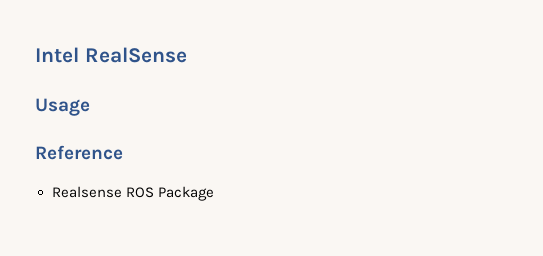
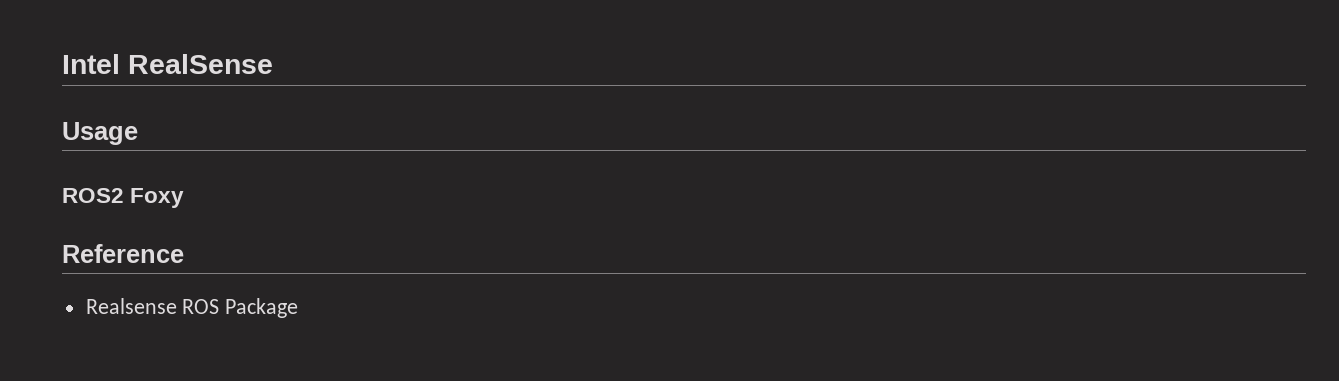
+ ROS2 Foxy

